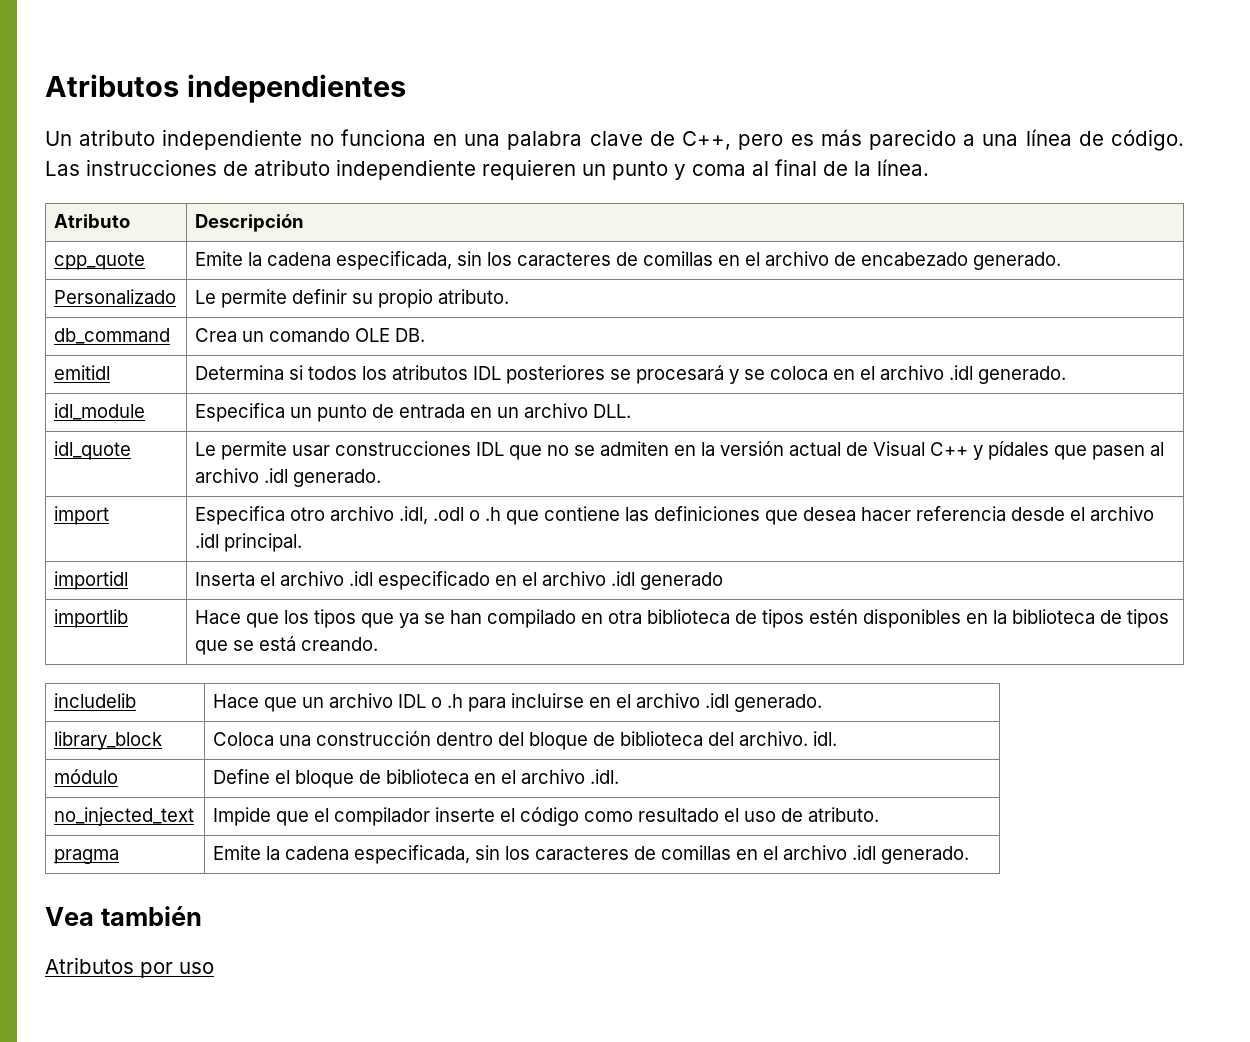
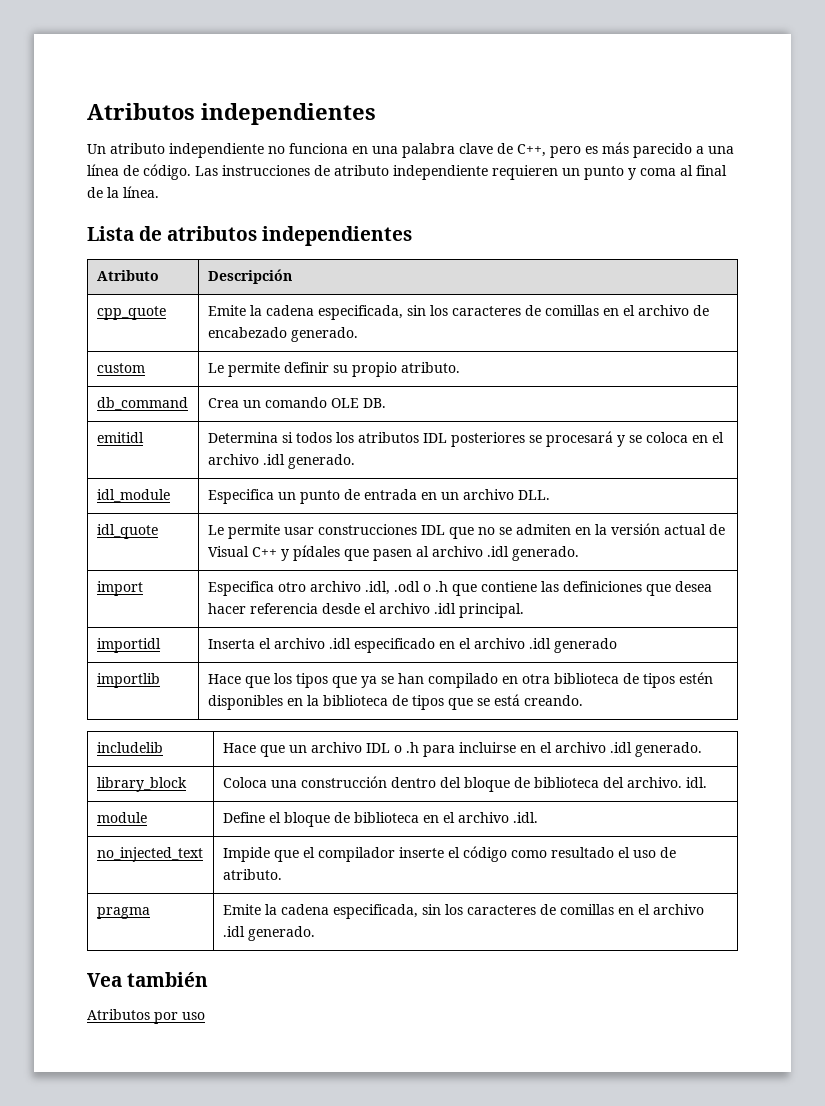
+ Lista de atributos independientes
- Personalizado | Le permite definir su propio atributo.
+ custom | Le permite definir su propio atributo.
- módulo | Define el bloque de biblioteca en el archivo .idl.
+ module | Define el bloque de biblioteca en el archivo .idl.

